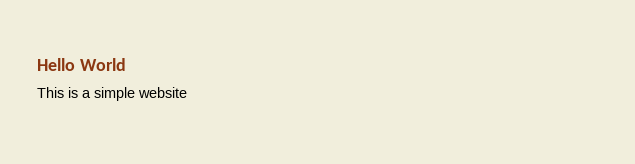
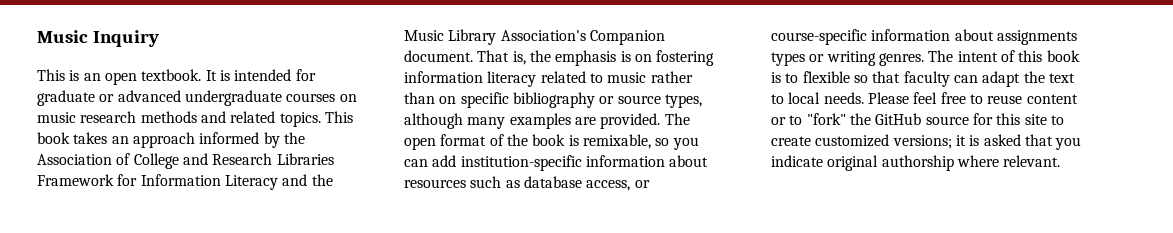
- Hello World
+ Music Inquiry
- This is a simple website
+ This is an open textbook. It is intended for graduate or advanced undergraduate courses on music research methods and related topics. This book takes an approach informed by the Association of College and Research Libraries Framework for Information Literacy and the Music Library Association's Companion document. That is, the emphasis is on fostering information literacy related to music rather than on specific bibliography or source types, although many examples are provided. The open format of the book is remixable, so you can add institution-specific information about resources such as database access, or course-specific information about assignments types or writing genres. The intent of this book is to flexible so that faculty can adapt the text to local needs. Please feel free to reuse content or to "fork" the GitHub source for this site to create customized versions; it is asked that you indicate original authorship where relevant.

